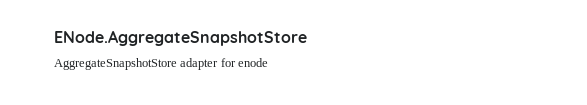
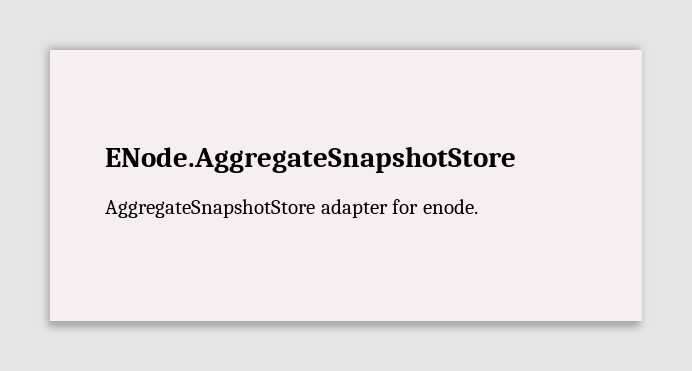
- AggregateSnapshotStore adapter for enode
+ AggregateSnapshotStore adapter for enode.

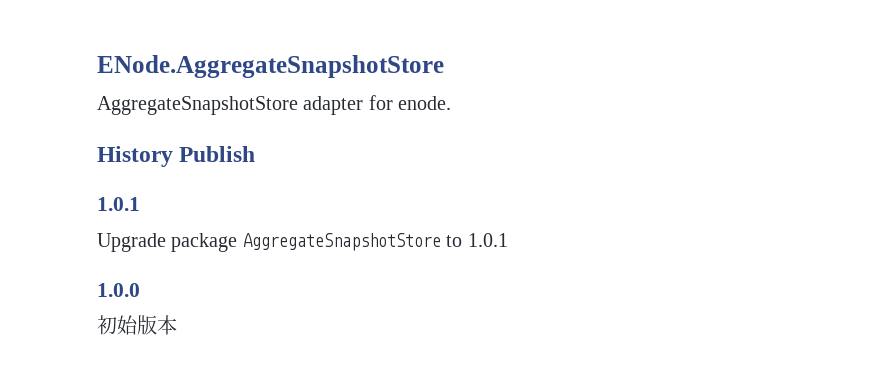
+ History Publish
+ 1.0.1
+ Upgrade package AggregateSnapshotStore to 1.0.1
+ 1.0.0
+ 初始版本

